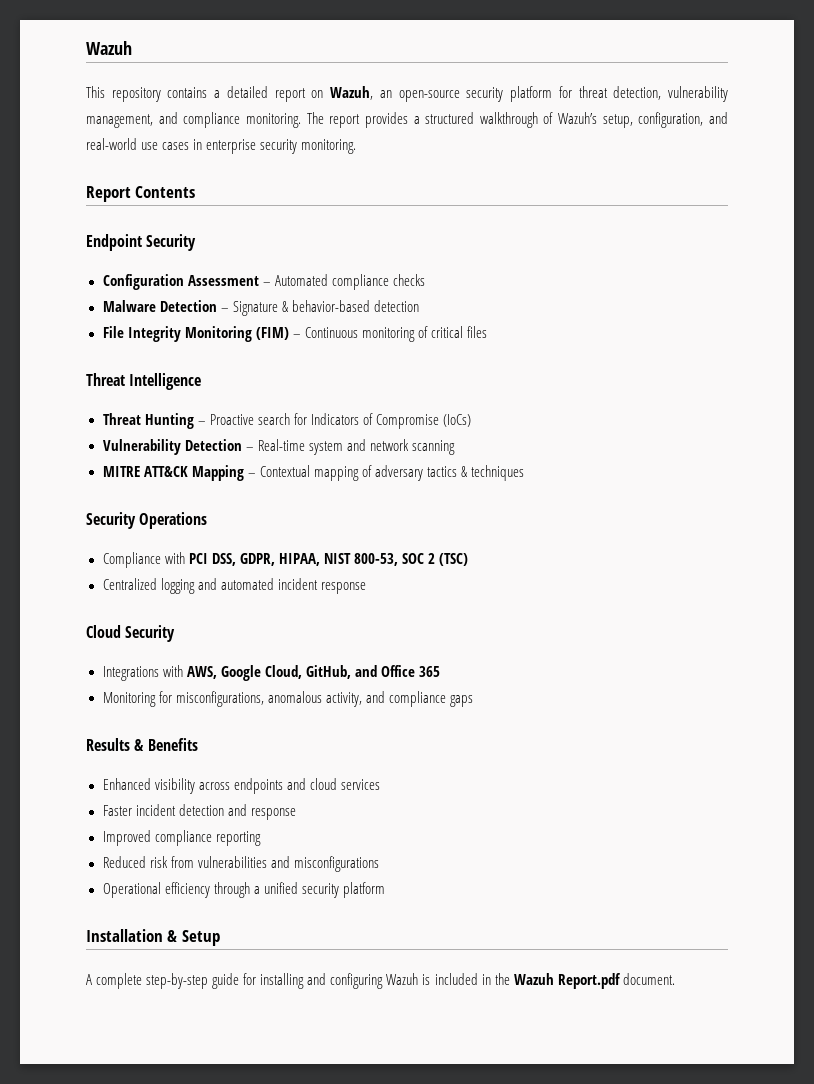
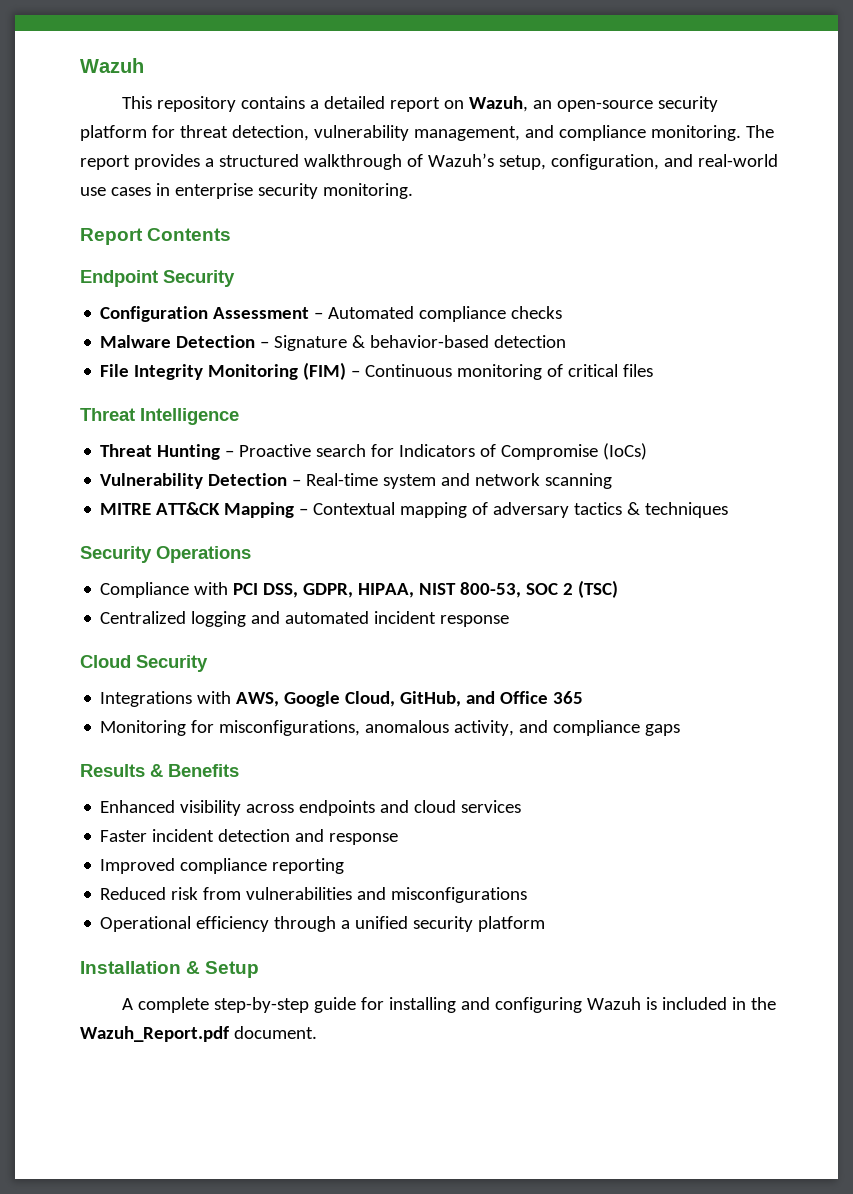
- A complete step-by-step guide for installing and configuring Wazuh is included in the Wazuh Report.pdf document.
+ A complete step-by-step guide for installing and configuring Wazuh is included in the Wazuh_Report.pdf document.

